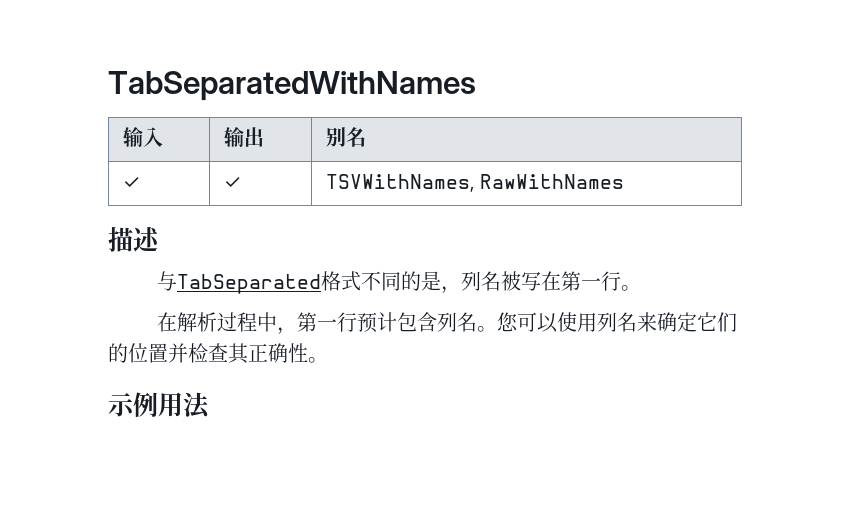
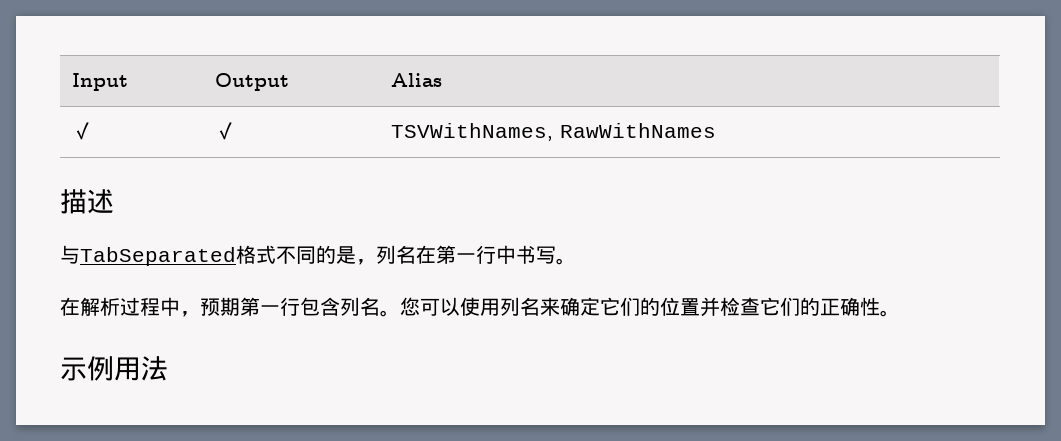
- TabSeparatedWithNames
- 输入 | 输出 | 别名
+ Input | Output | Alias
- 与TabSeparated格式不同的是，列名被写在第一行。
+ 与TabSeparated格式不同的是，列名在第一行中书写。
- 在解析过程中，第一行预计包含列名。
+ 在解析过程中，预期第一行包含列名。
- 您可以使用列名来确定它们的位置并检查其正确性。
+ 您可以使用列名来确定它们的位置并检查它们的正确性。

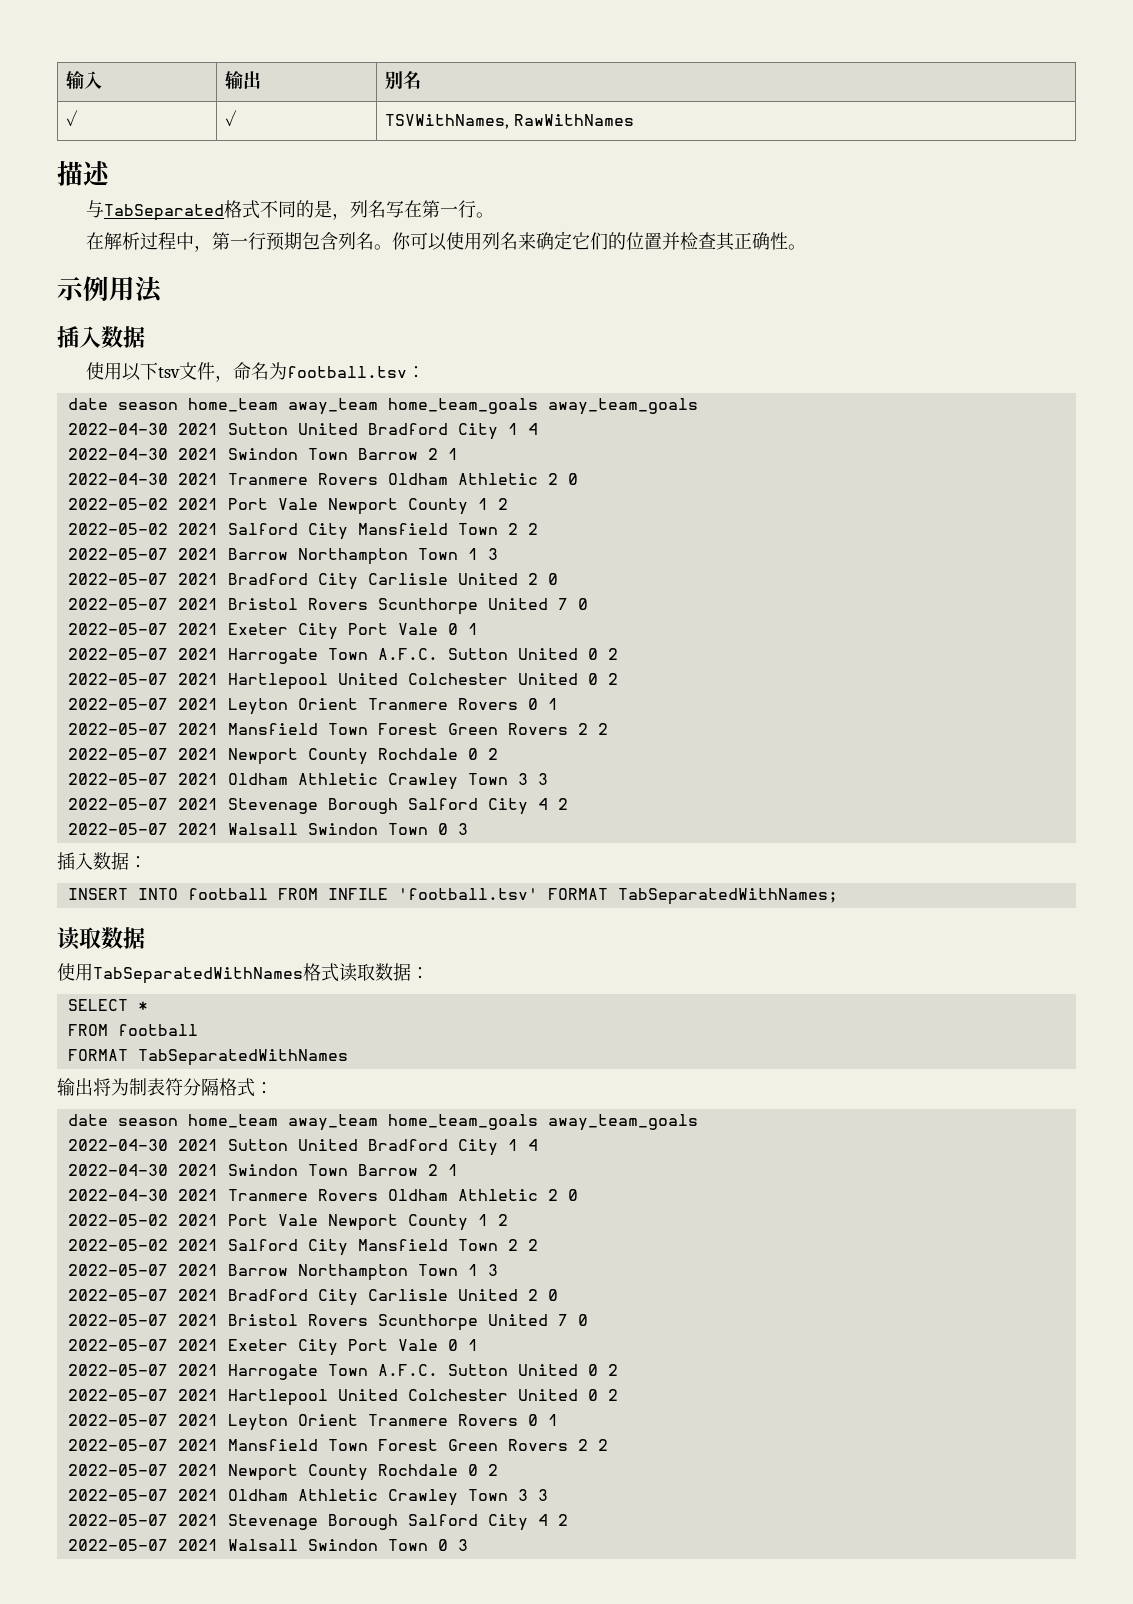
- Input | Output | Alias
+ 输入 | 输出 | 别名
- 与TabSeparated格式不同的是，列名在第一行中书写。
+ 与TabSeparated格式不同的是，列名写在第一行。
- 在解析过程中，预期第一行包含列名。
+ 在解析过程中，第一行预期包含列名。
- 您可以使用列名来确定它们的位置并检查它们的正确性。
+ 你可以使用列名来确定它们的位置并检查其正确性。
  示例用法
+ 插入数据
+ 使用以下tsv文件，命名为football.tsv：
+ date season home_team away_team home_team_goals away_team_goals
+ 2022-04-30 2021 Sutton United Bradford City 1 4
+ 2022-04-30 2021 Swindon Town Barrow 2 1
+ 2022-04-30 2021 Tranmere Rovers Oldham Athletic 2 0
+ 2022-05-02 2021 Port Vale Newport County 1 2
+ 2022-05-02 2021 Salford City Mansfield Town 2 2
+ 2022-05-07 2021 Barrow Northampton Town 1 3
+ 2022-05-07 2021 Bradford City Carlisle United 2 0
+ 2022-05-07 2021 Bristol Rovers Scunthorpe United 7 0
+ 2022-05-07 2021 Exeter City Port Vale 0 1
+ 2022-05-07 2021 Harrogate Town A.F.C. Sutton United 0 2
+ 2022-05-07 2021 Hartlepool United Colchester United 0 2
+ 2022-05-07 2021 Leyton Orient Tranmere Rovers 0 1
+ 2022-05-07 2021 Mansfield Town Forest Green Rovers 2 2
+ 2022-05-07 2021 Newport County Rochdale 0 2
+ 2022-05-07 2021 Oldham Athletic Crawley Town 3 3
+ 2022-05-07 2021 Stevenage Borough Salford City 4 2
+ 2022-05-07 2021 Walsall Swindon Town 0 3
+ 插入数据：
+ INSERT INTO football FROM INFILE 'football.tsv' FORMAT TabSeparatedWithNames;
+ 读取数据
+ 使用TabSeparatedWithNames格式读取数据：
+ SELECT *
+ FROM football
+ FORMAT TabSeparatedWithNames
+ 输出将为制表符分隔格式：
+ date season home_team away_team home_team_goals away_team_goals
+ 2022-04-30 2021 Sutton United Bradford City 1 4
+ 2022-04-30 2021 Swindon Town Barrow 2 1
+ 2022-04-30 2021 Tranmere Rovers Oldham Athletic 2 0
+ 2022-05-02 2021 Port Vale Newport County 1 2
+ 2022-05-02 2021 Salford City Mansfield Town 2 2
+ 2022-05-07 2021 Barrow Northampton Town 1 3
+ 2022-05-07 2021 Bradford City Carlisle United 2 0
+ 2022-05-07 2021 Bristol Rovers Scunthorpe United 7 0
+ 2022-05-07 2021 Exeter City Port Vale 0 1
+ 2022-05-07 2021 Harrogate Town A.F.C. Sutton United 0 2
+ 2022-05-07 2021 Hartlepool United Colchester United 0 2
+ 2022-05-07 2021 Leyton Orient Tranmere Rovers 0 1
+ 2022-05-07 2021 Mansfield Town Forest Green Rovers 2 2
+ 2022-05-07 2021 Newport County Rochdale 0 2
+ 2022-05-07 2021 Oldham Athletic Crawley Town 3 3
+ 2022-05-07 2021 Stevenage Borough Salford City 4 2
+ 2022-05-07 2021 Walsall Swindon Town 0 3

